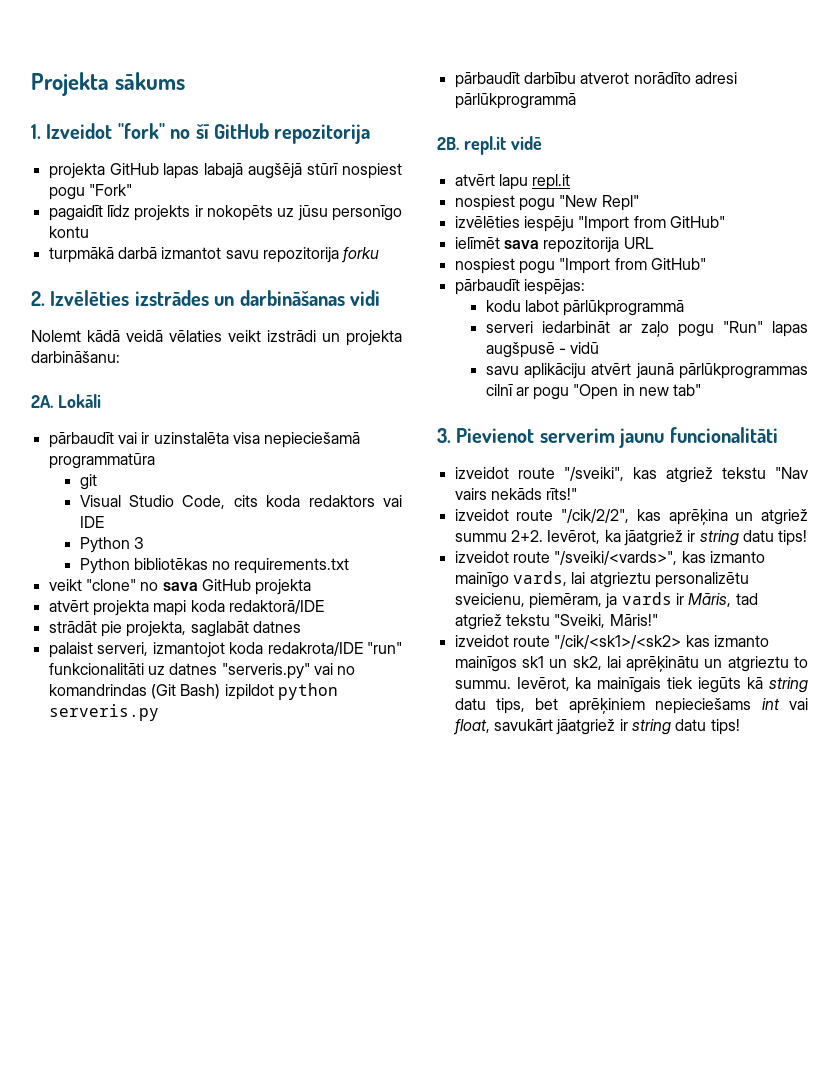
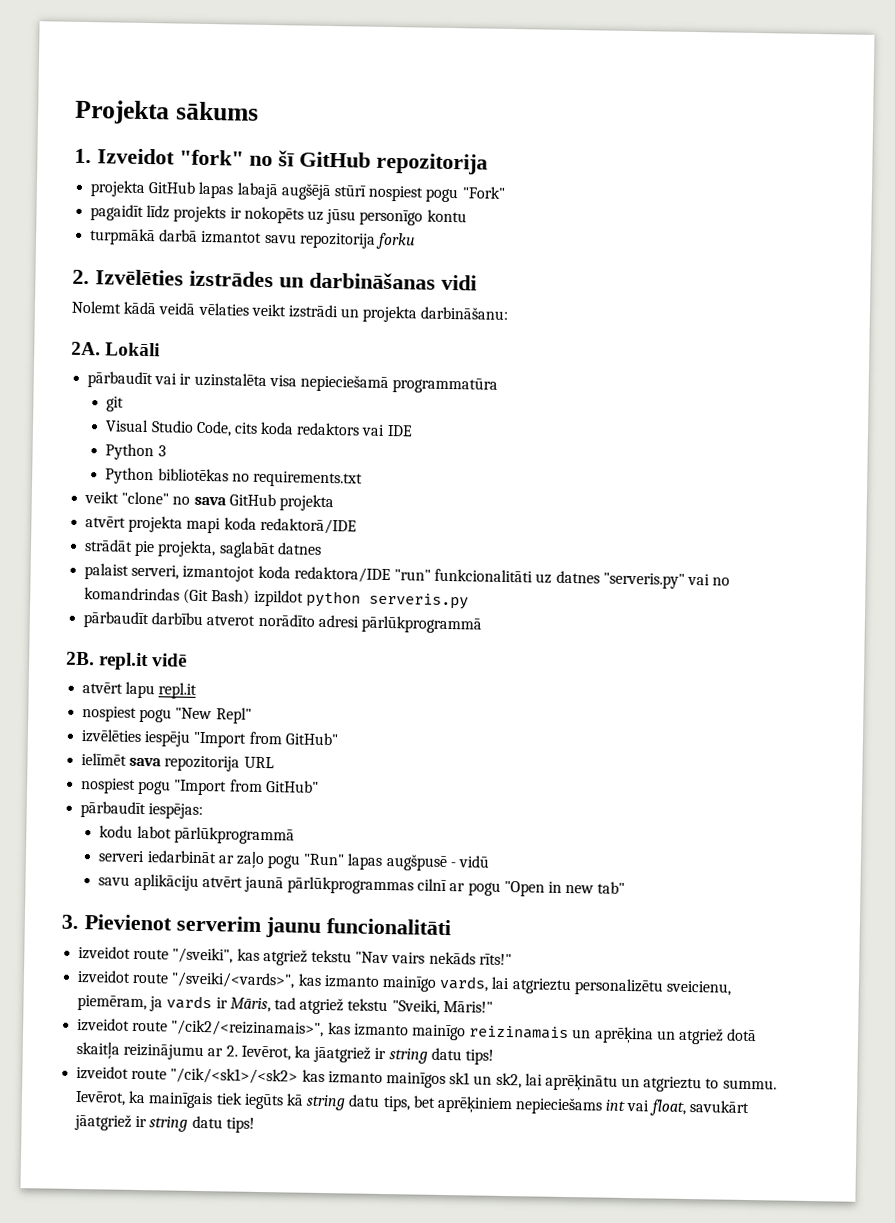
- palaist serveri, izmantojot koda redakrota/IDE "run" funkcionalitāti uz datnes "serveris.py" vai no komandrindas (Git Bash) izpildot python serveris.py
+ palaist serveri, izmantojot koda redaktora/IDE "run" funkcionalitāti uz datnes "serveris.py" vai no komandrindas (Git Bash) izpildot python serveris.py
- izveidot route "/cik/2/2", kas aprēķina un atgriež summu 2+2. Ievērot, ka jāatgriež ir string datu tips!
+ izveidot route "/cik2/<reizinamais>", kas izmanto mainīgo reizinamais un aprēķina un atgriež dotā skaitļa reizinājumu ar 2. Ievērot, ka jāatgriež ir string datu tips!

